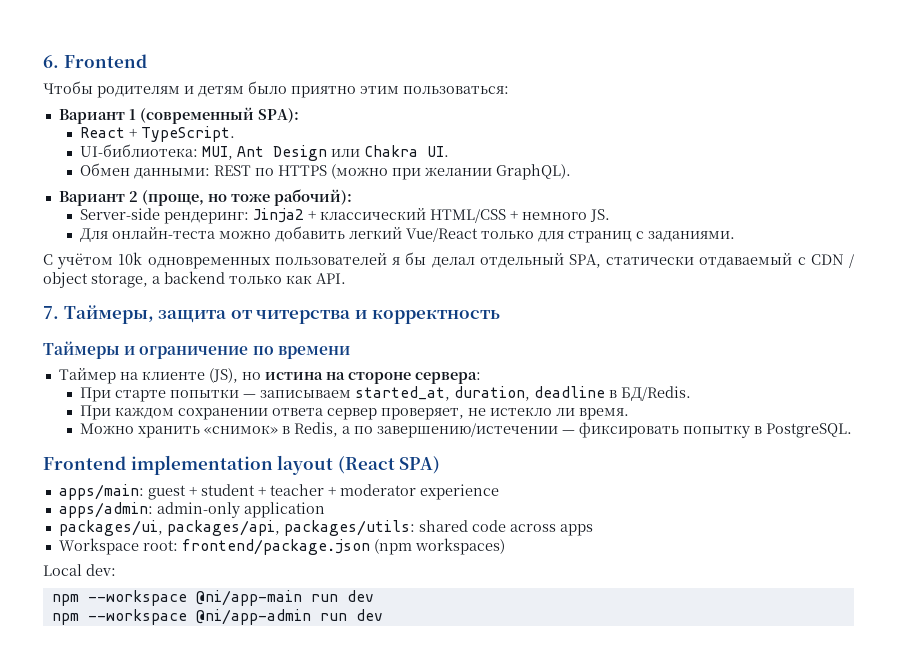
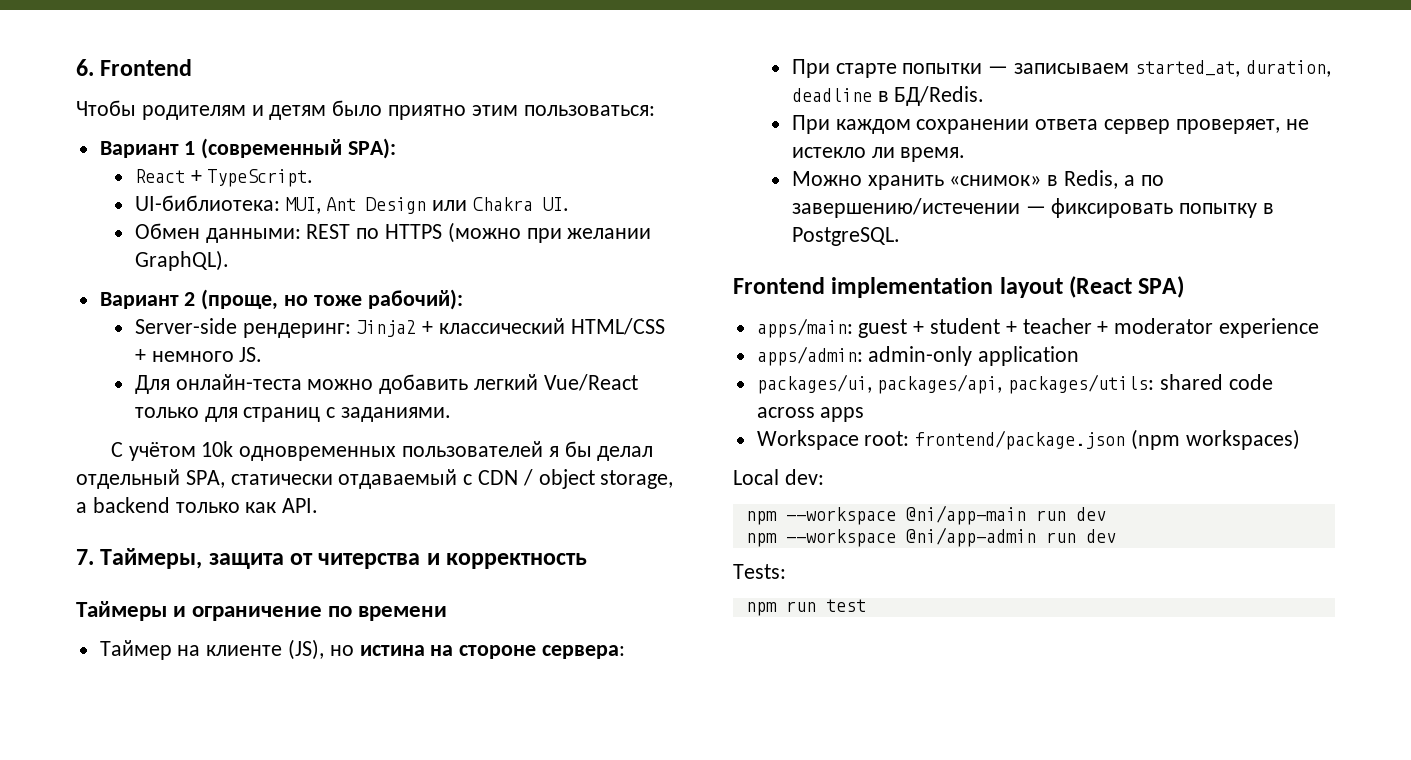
+ Tests:
+ npm run test

